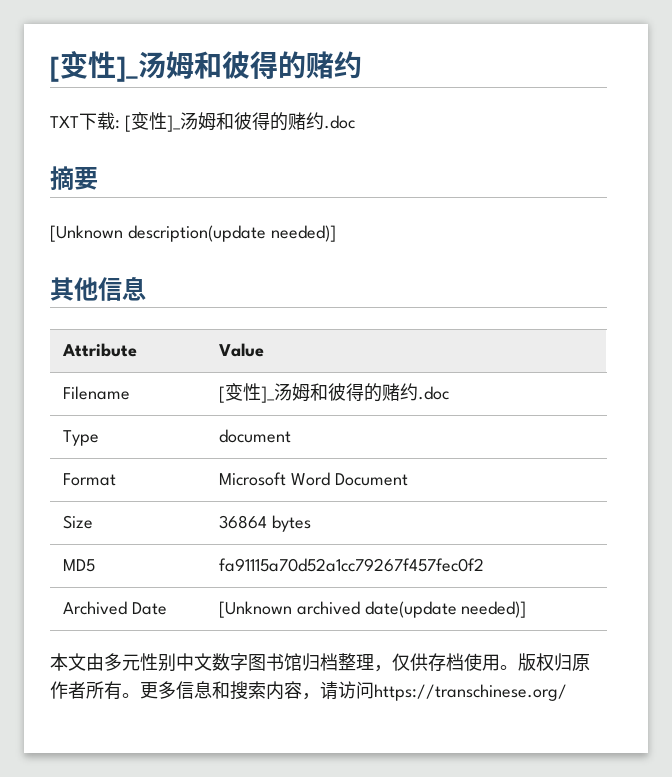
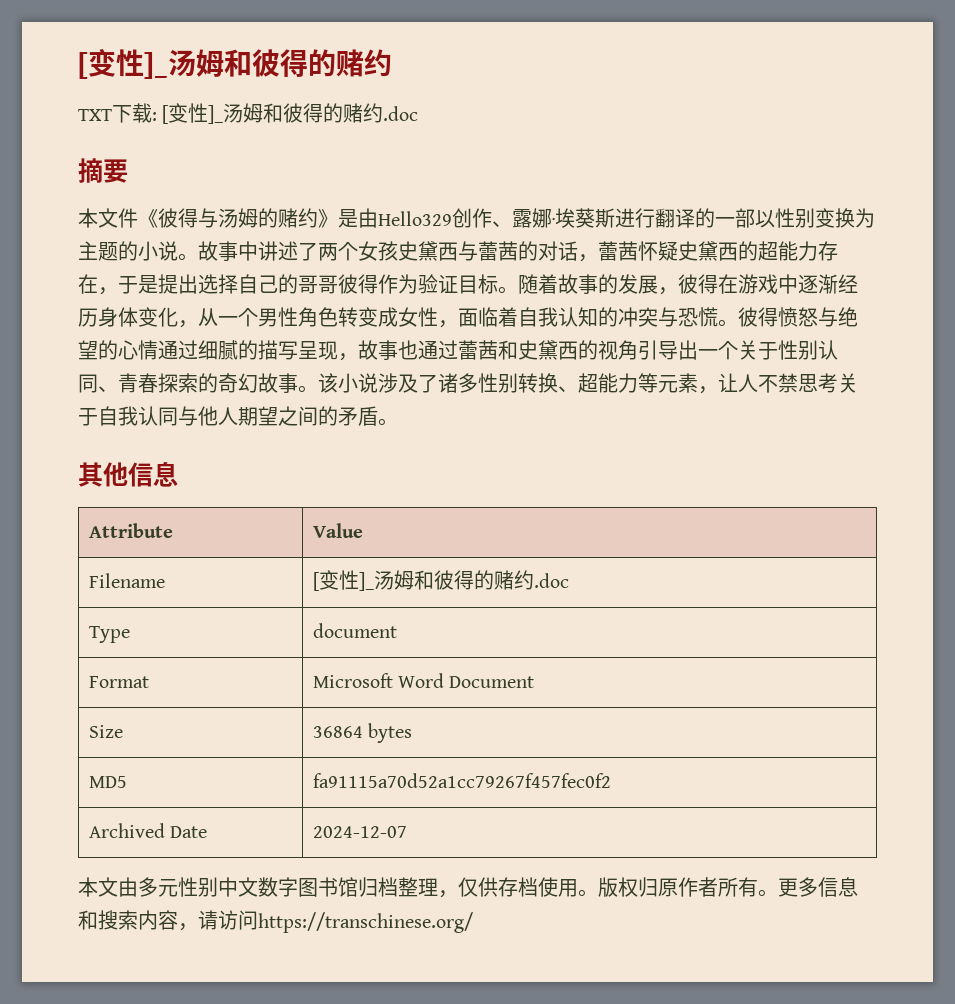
- [Unknown description(update needed)]
+ 本文件《彼得与汤姆的赌约》是由Hello329创作、露娜·埃葵斯进行翻译的一部以性别变换为主题的小说。故事中讲述了两个女孩史黛西与蕾茜的对话，蕾茜怀疑史黛西的超能力存在，于是提出选择自己的哥哥彼得作为验证目标。随着故事的发展，彼得在游戏中逐渐经历身体变化，从一个男性角色转变成女性，面临着自我认知的冲突与恐慌。彼得愤怒与绝望的心情通过细腻的描写呈现，故事也通过蕾茜和史黛西的视角引导出一个关于性别认同、青春探索的奇幻故事。该小说涉及了诸多性别转换、超能力等元素，让人不禁思考关于自我认同与他人期望之间的矛盾。
- Archived Date | [Unknown archived date(update needed)]
+ Archived Date | 2024-12-07

